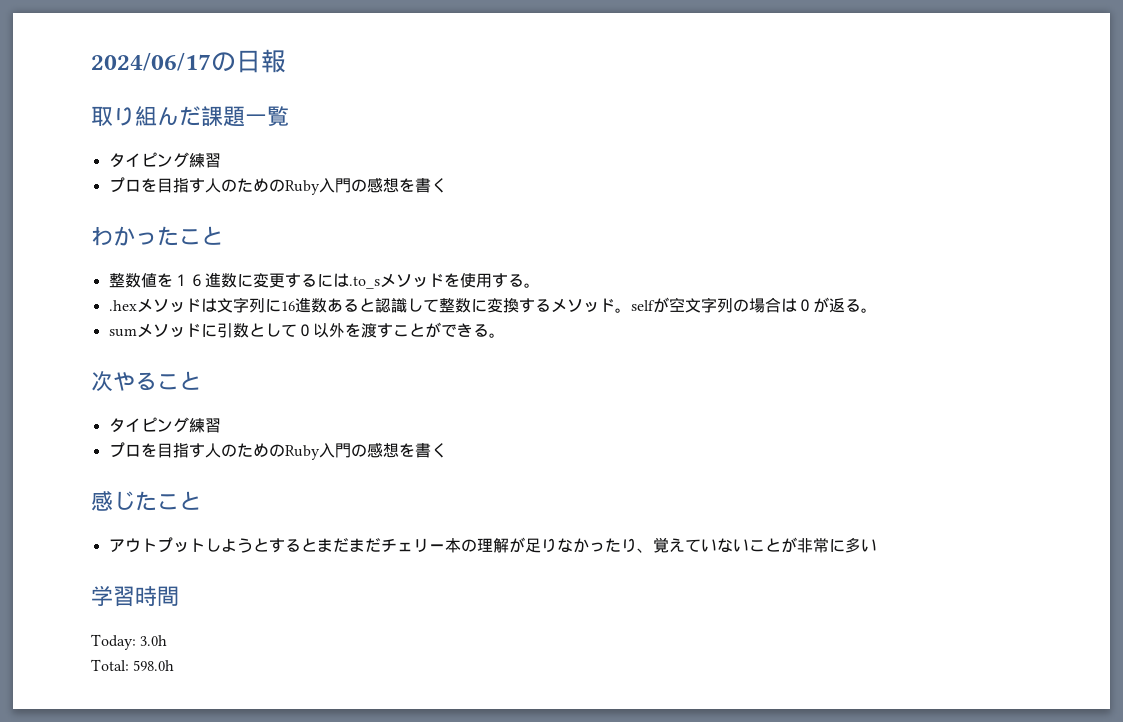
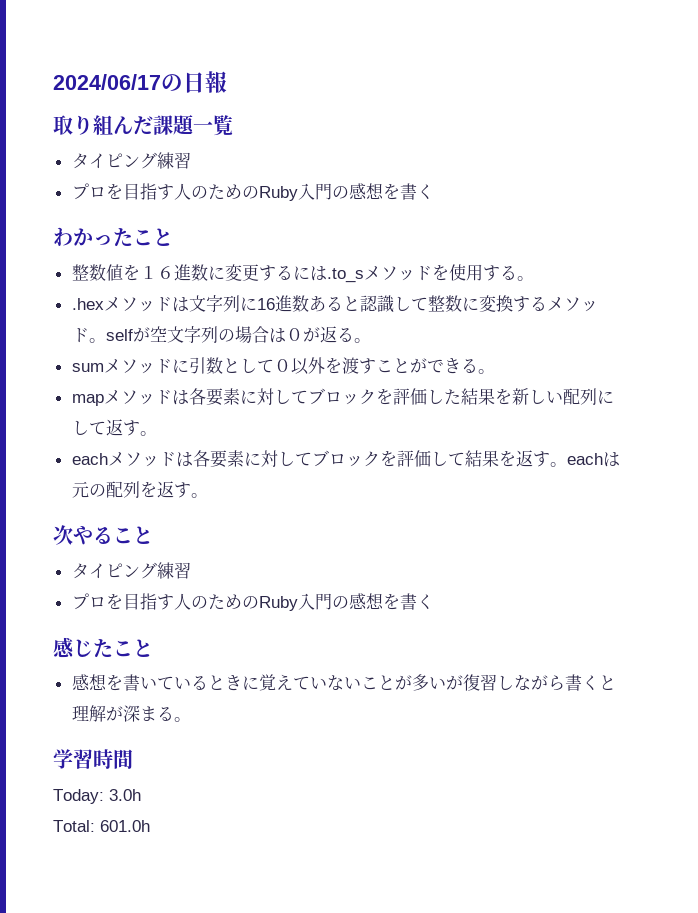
+ mapメソッドは各要素に対してブロックを評価した結果を新しい配列にして返す。
+ eachメソッドは各要素に対してブロックを評価して結果を返す。eachは元の配列を返す。
- アウトプットしようとするとまだまだチェリー本の理解が足りなかったり、覚えていないことが非常に多い
+ 感想を書いているときに覚えていないことが多いが復習しながら書くと理解が深まる。
- Total: 598.0h
+ Total: 601.0h

